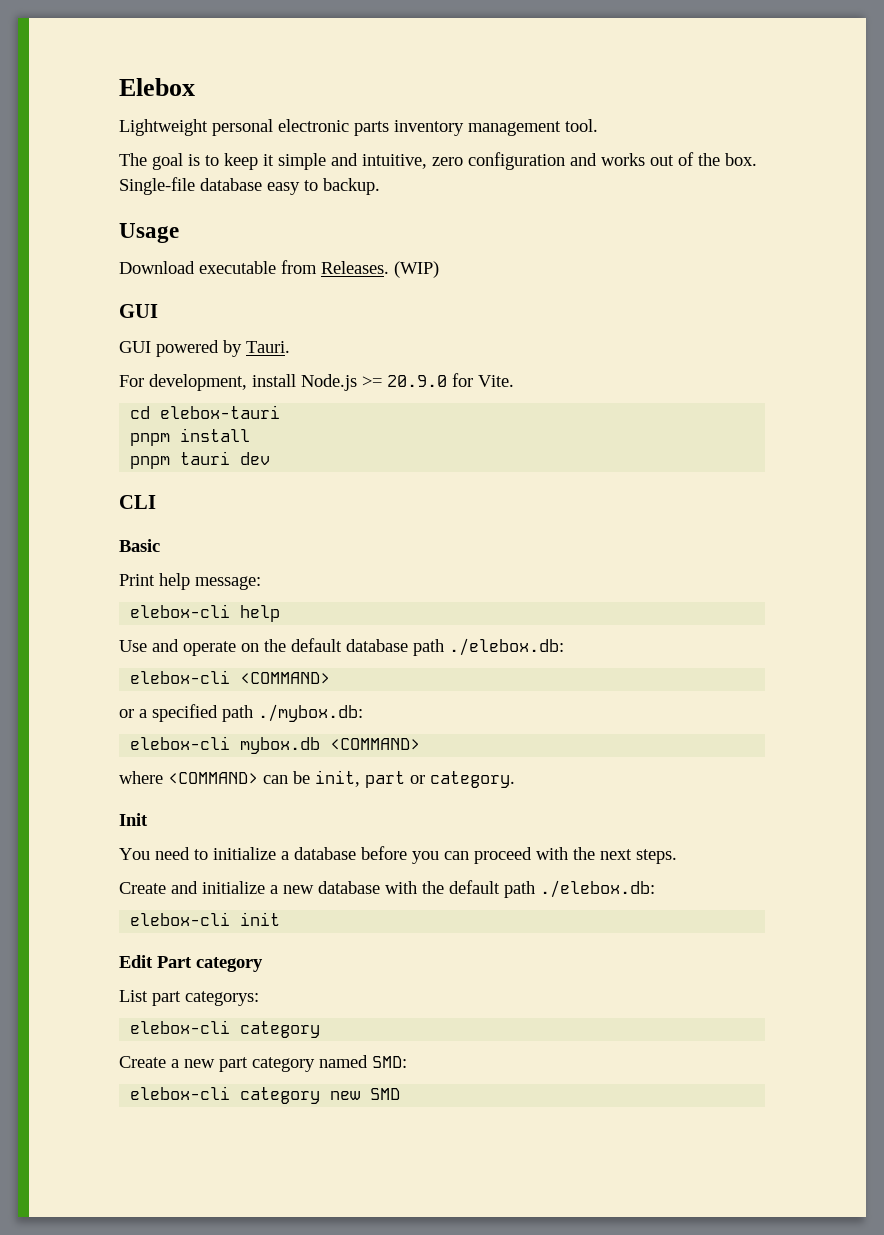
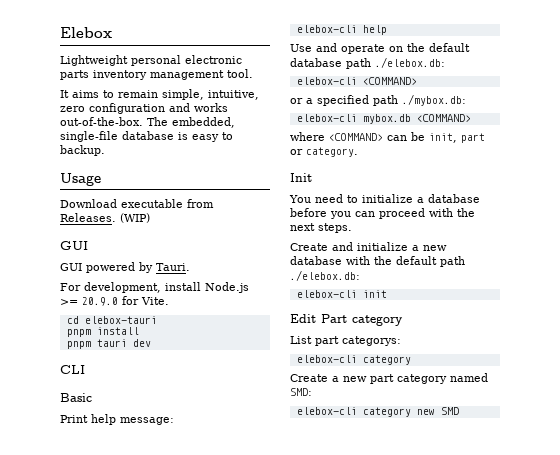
- The goal is to keep it simple and intuitive, zero configuration and works out of the box. Single-file database easy to backup.
+ It aims to remain simple, intuitive, zero configuration and works out-of-the-box. The embedded, single-file database is easy to backup.

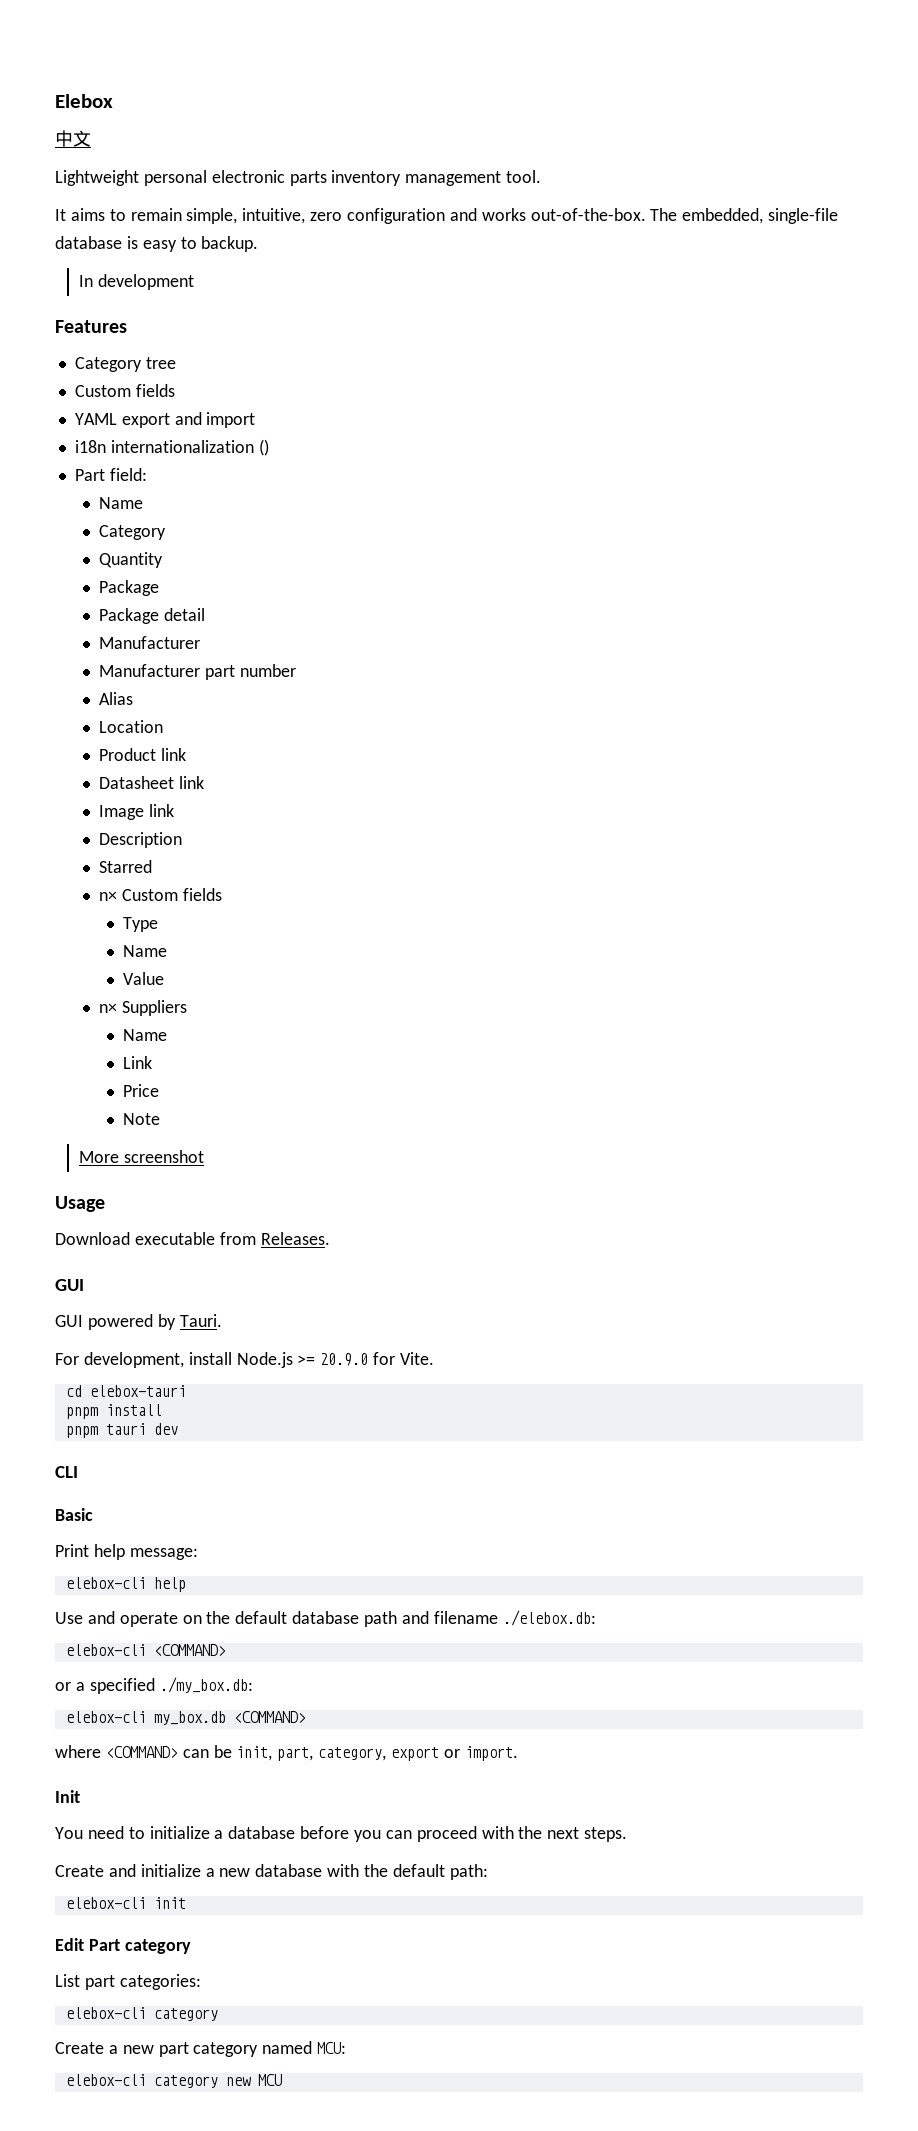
+ 中文
+ In development
+ Features
+ Category tree
+ Custom fields
+ YAML export and import
+ i18n internationalization ()
+ Part field:
+ Name
+ Category
+ Quantity
+ Package
+ Package detail
+ Manufacturer
+ Manufacturer part number
+ Alias
+ Location
+ Product link
+ Datasheet link
+ Image link
+ Description
+ Starred
+ n× Custom fields
+ Type
+ Name
+ Value
+ n× Suppliers
+ Name
+ Link
+ Price
+ Note
+ More screenshot
- (WIP)
- Use and operate on the default database path ./elebox.db:
+ Use and operate on the default database path and filename ./elebox.db:
- or a specified path ./mybox.db:
- elebox-cli mybox.db <COMMAND>
+ or a specified ./my_box.db:
+ elebox-cli my_box.db <COMMAND>
- where <COMMAND> can be init, part or category.
+ where <COMMAND> can be init, part, category, export or import.
- Create and initialize a new database with the default path ./elebox.db:
+ Create and initialize a new database with the default path:
- List part categorys:
+ List part categories:
- Create a new part category named SMD:
+ Create a new part category named MCU:
- elebox-cli category new SMD
+ elebox-cli category new MCU

